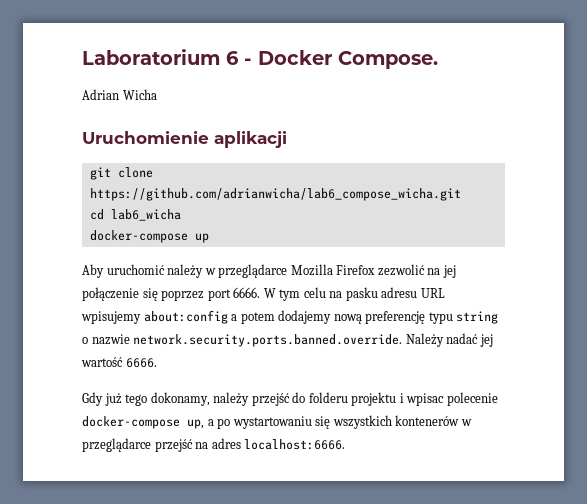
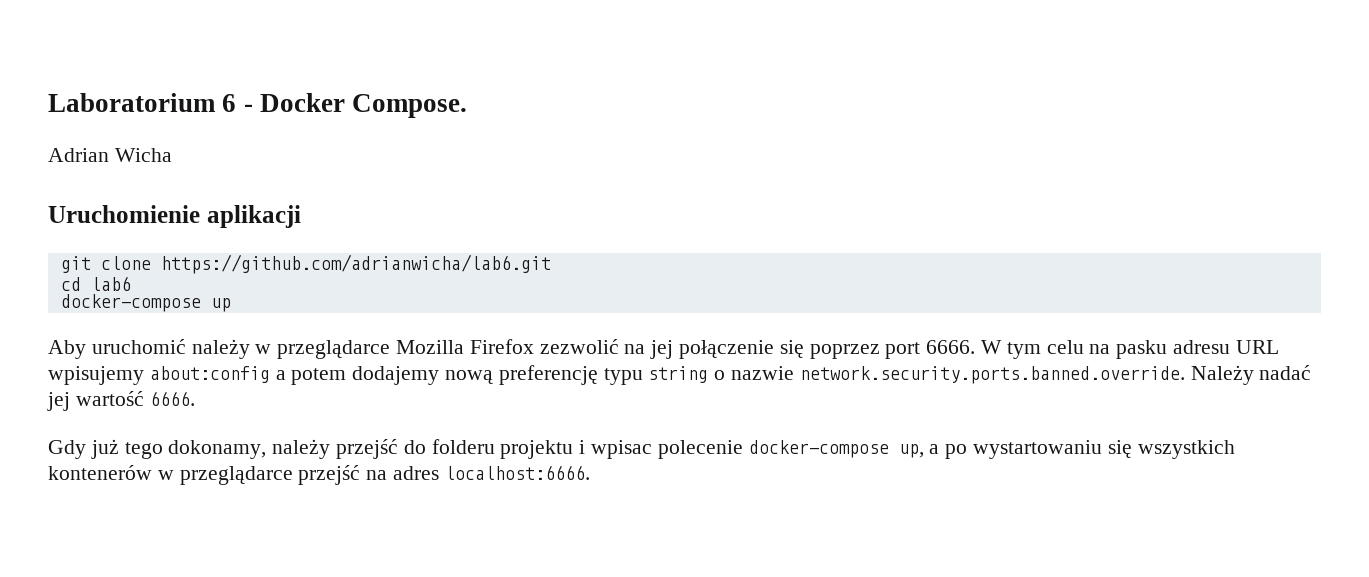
- git clone https://github.com/adrianwicha/lab6_compose_wicha.git
+ git clone https://github.com/adrianwicha/lab6.git
- cd lab6_wicha
+ cd lab6

